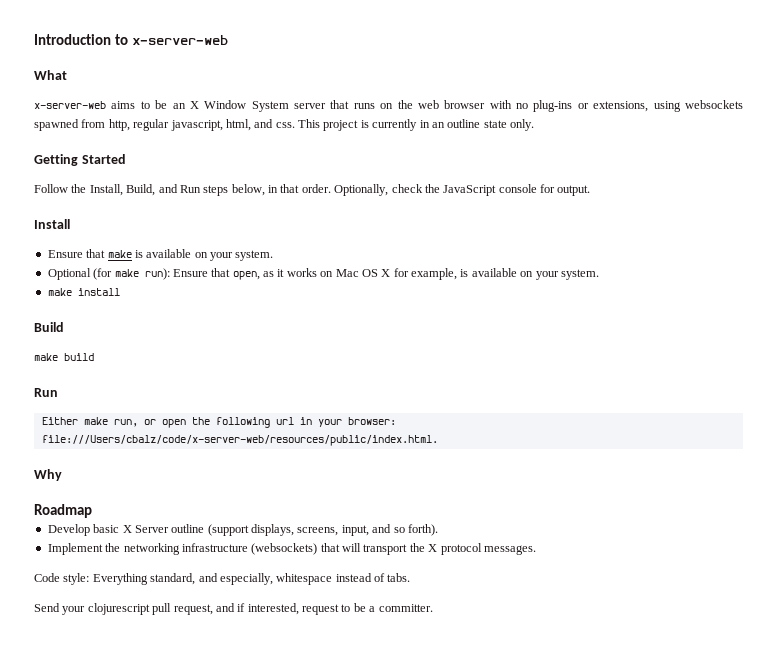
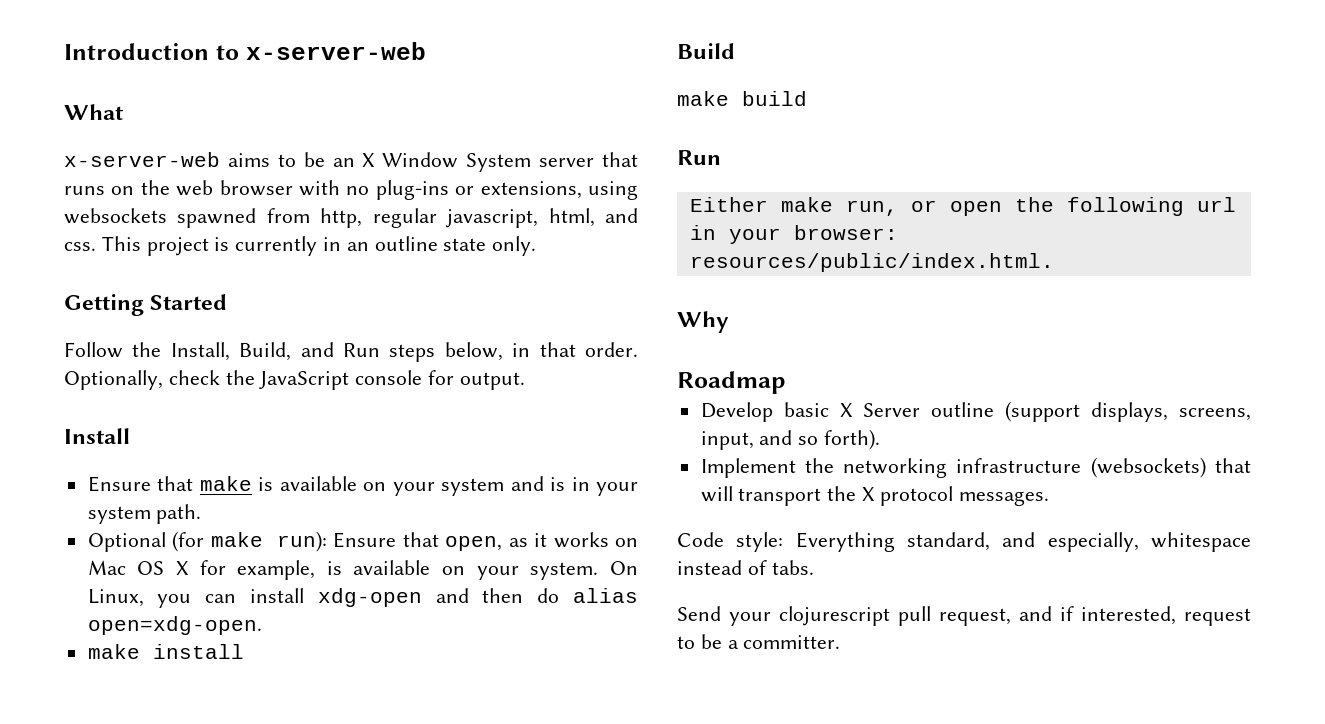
- Ensure that make is available on your system.
+ Ensure that make is available on your system and is in your system path.
+ On Linux, you can install xdg-open and then do alias open=xdg-open.
- Either make run, or open the following url in your browser: file:///Users/cbalz/code/x-server-web/resources/public/index.html.
+ Either make run, or open the following url in your browser: resources/public/index.html.

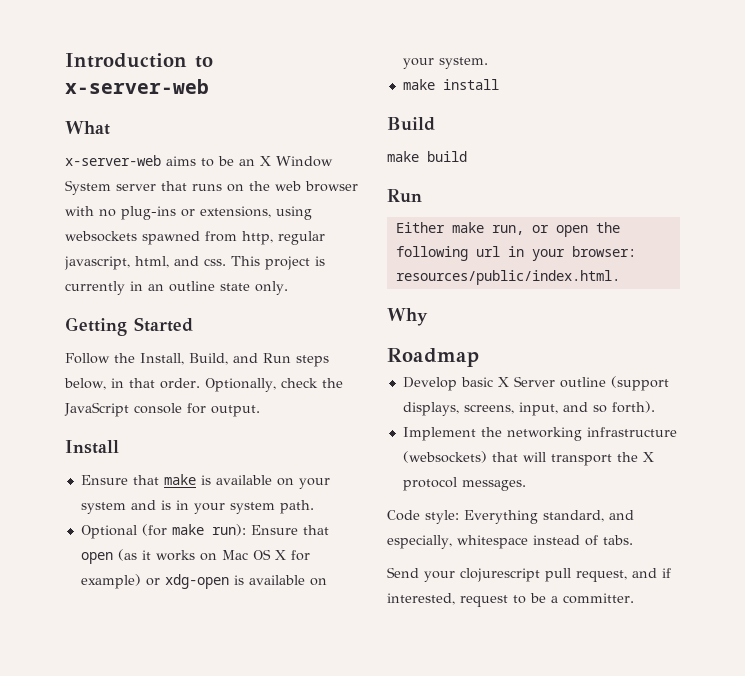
- Optional (for make run): Ensure that open, as it works on Mac OS X for example, is available on your system. On Linux, you can install xdg-open and then do alias open=xdg-open.
+ Optional (for make run): Ensure that open (as it works on Mac OS X for example) or xdg-open is available on your system.

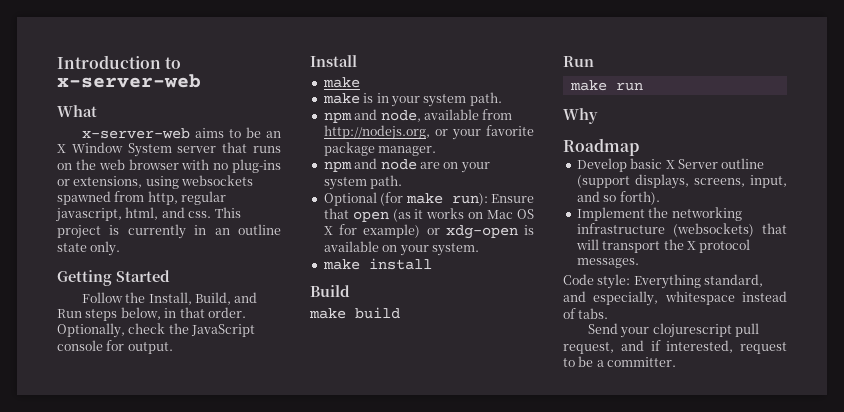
  Install
- Ensure that make is available on your system and is in your system path.
+ make
+ make is in your system path.
+ npm and node, available from http://nodejs.org, or your favorite package manager.
+ npm and node are on your system path.
- Either make run, or open the following url in your browser: resources/public/index.html.
+ make run

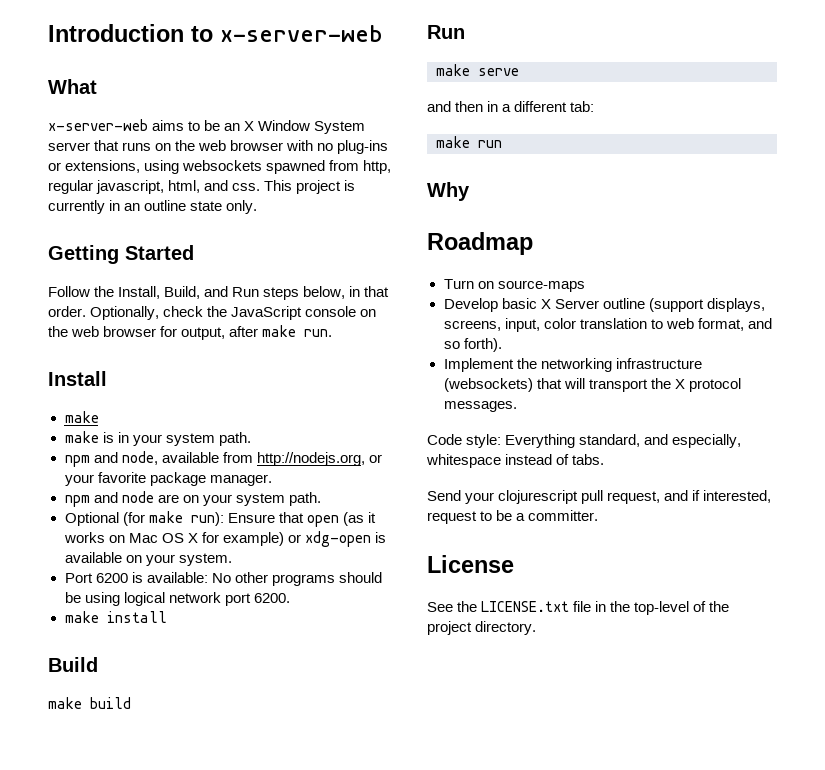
- Optionally, check the JavaScript console for output.
+ Optionally, check the JavaScript console on the web browser for output, after make run.
+ Port 6200 is available: No other programs should be using logical network port 6200.
+ make serve
+ and then in a different tab:
+ Turn on source-maps
- Develop basic X Server outline (support displays, screens, input, and so forth).
+ Develop basic X Server outline (support displays, screens, input, color translation to web format, and so forth).
+ License
+ See the LICENSE.txt file in the top-level of the project directory.

